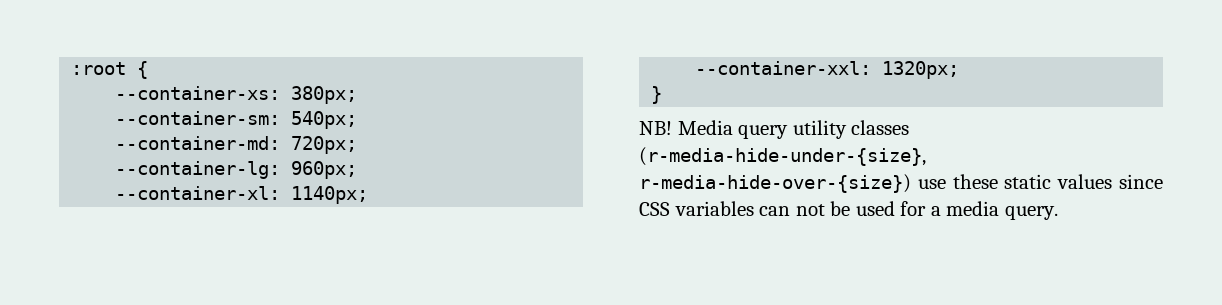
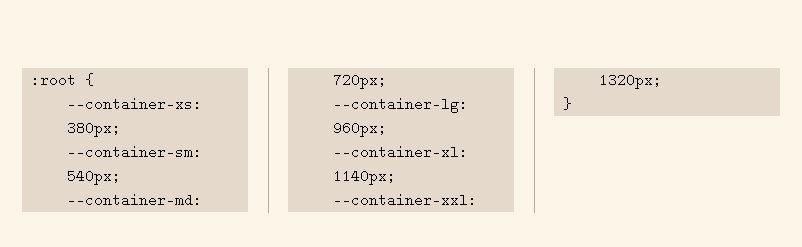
- NB! Media query utility classes (r-media-hide-under-{size}, r-media-hide-over-{size}) use these static values since CSS variables can not be used for a media query.

